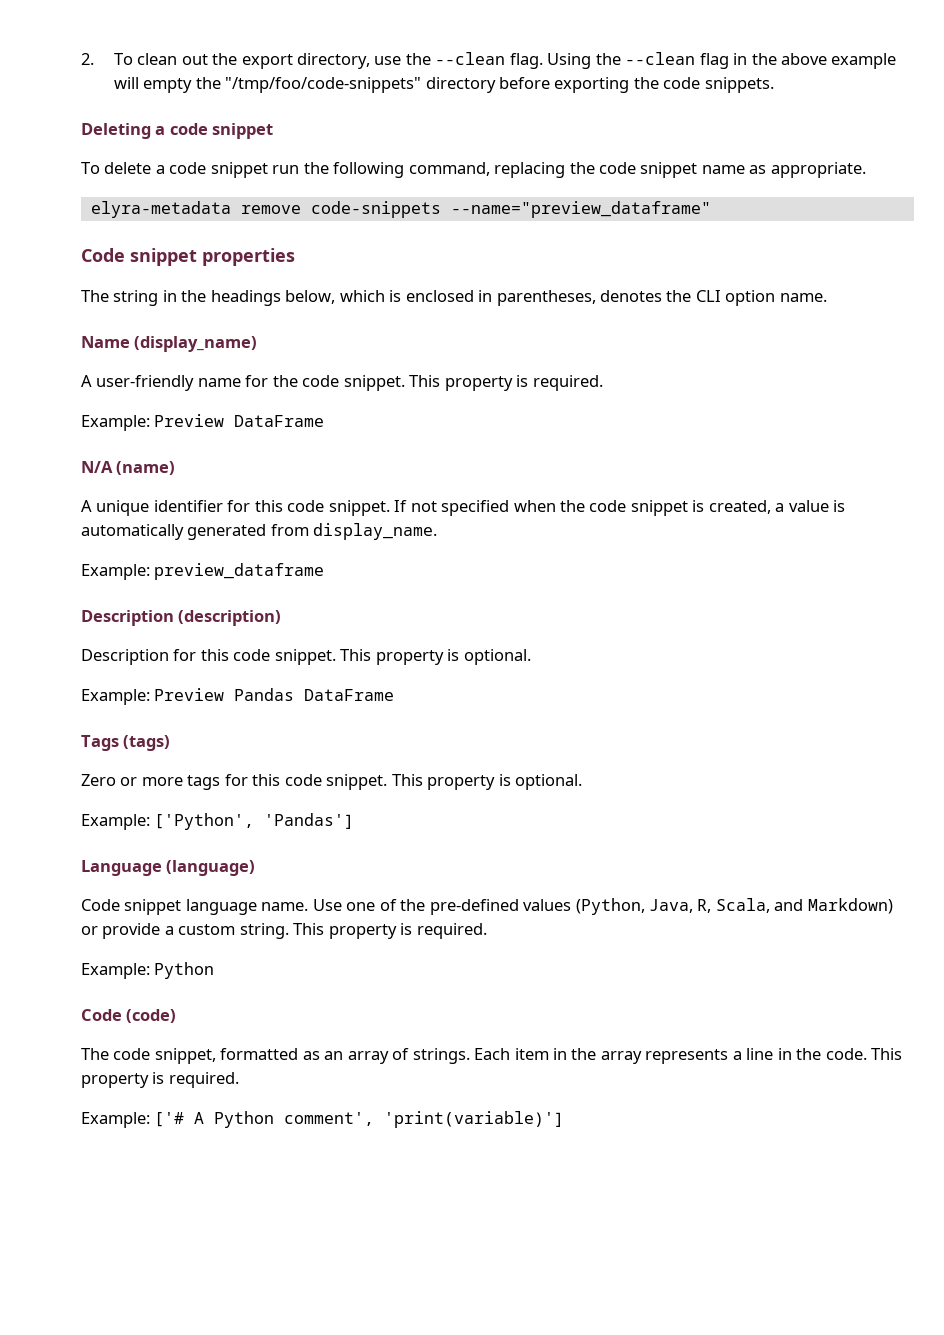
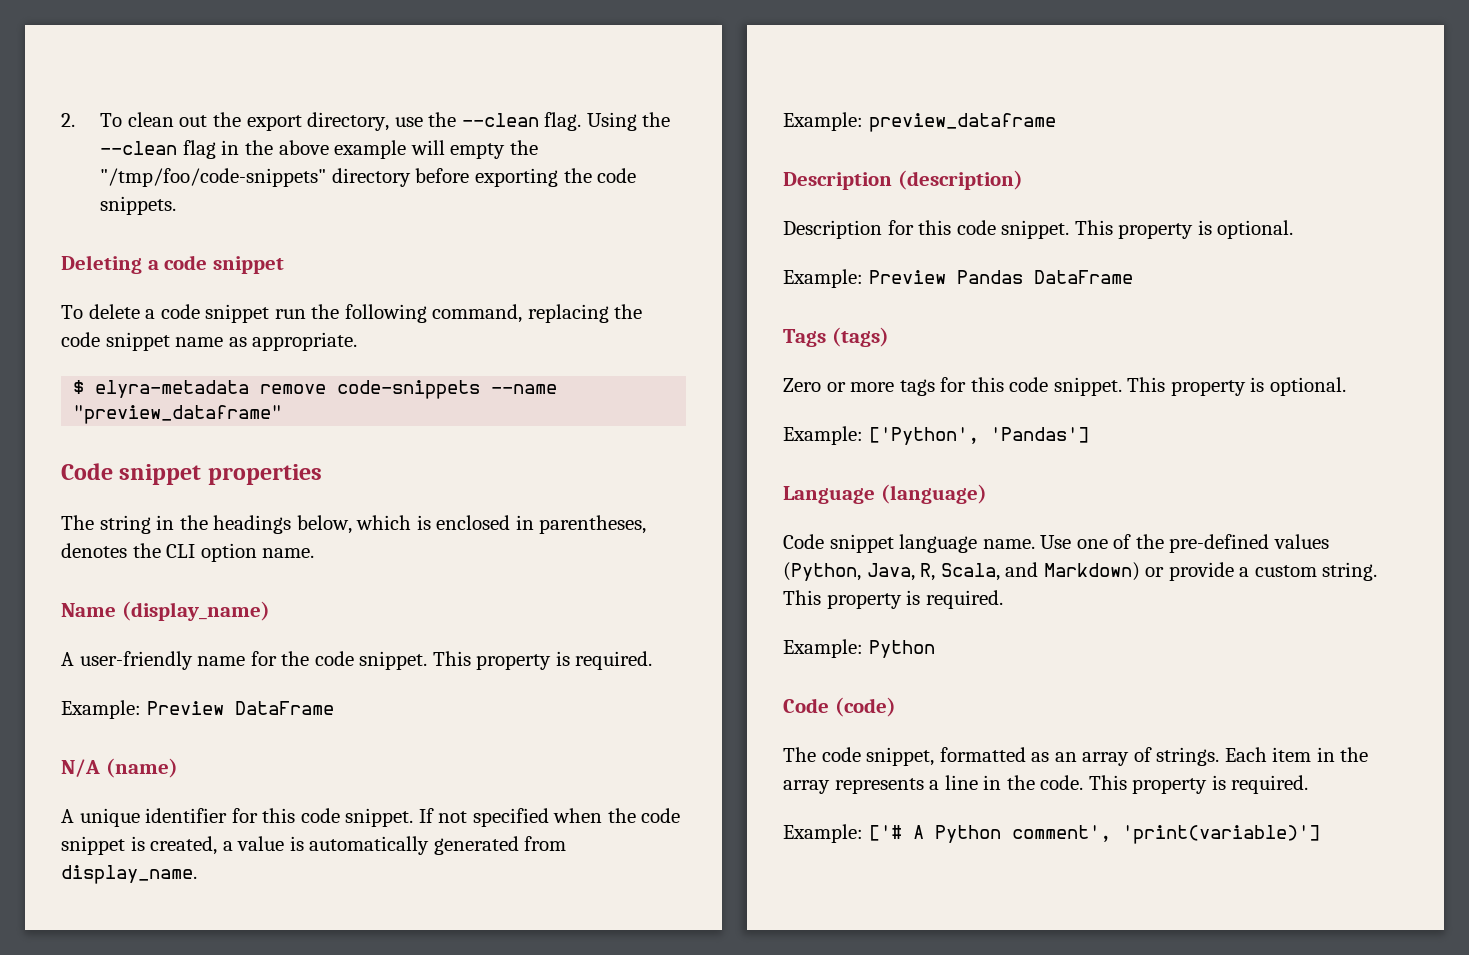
- elyra-metadata remove code-snippets --name="preview_dataframe"
+ $ elyra-metadata remove code-snippets --name "preview_dataframe"

